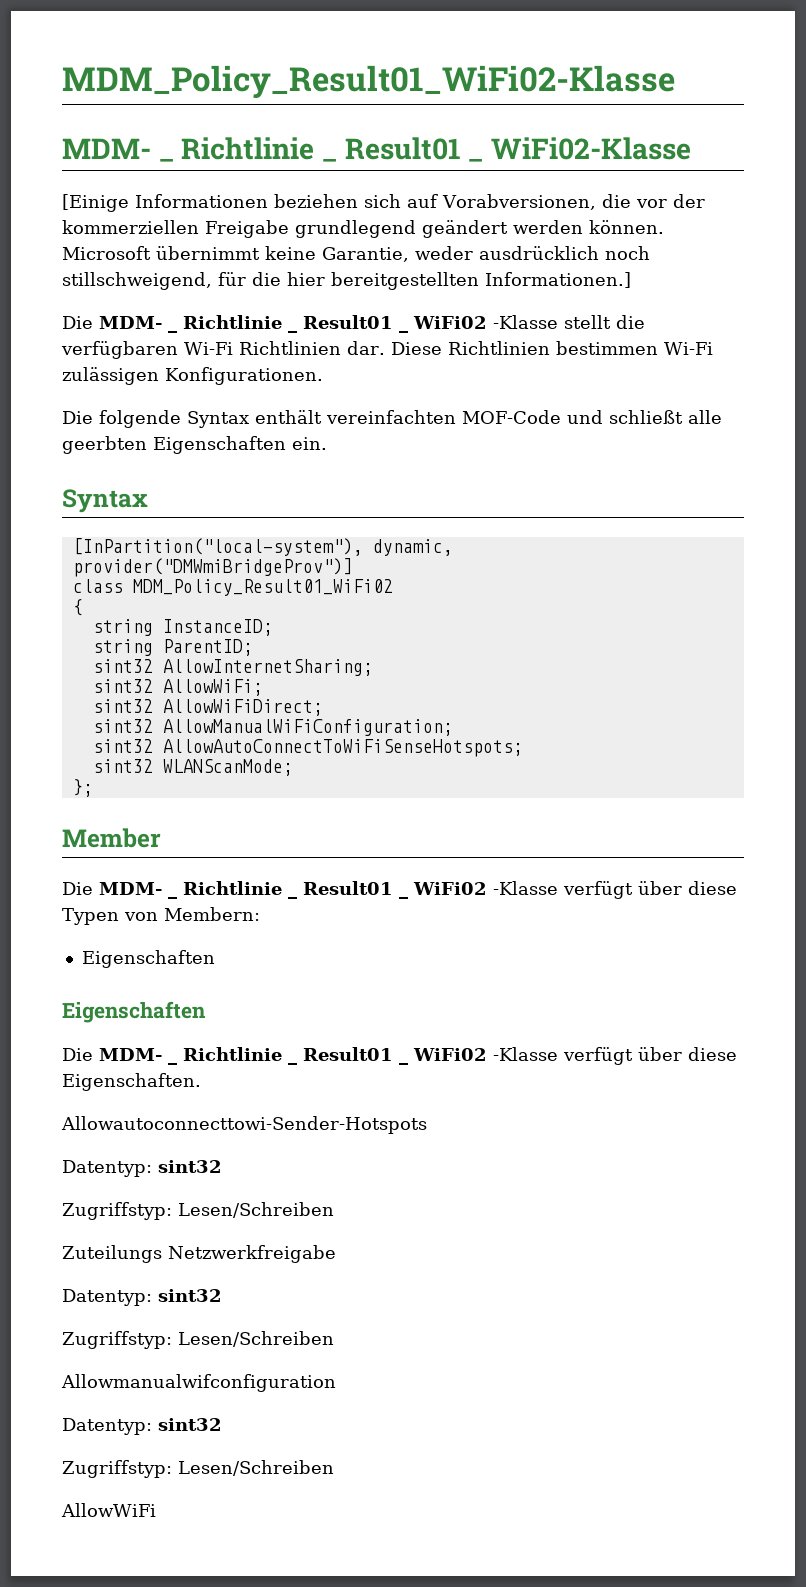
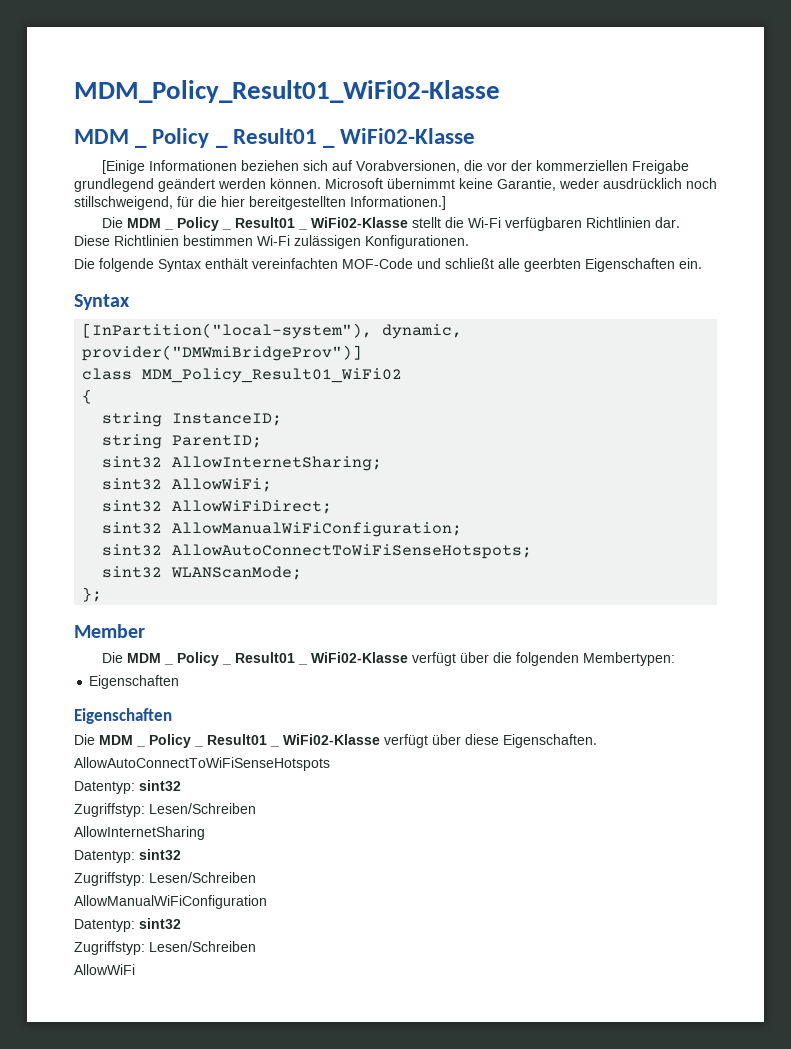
  MDM_Policy_Result01_WiFi02-Klasse
- MDM- _ Richtlinie _ Result01 _ WiFi02-Klasse
+ MDM _ Policy _ Result01 _ WiFi02-Klasse
- Die MDM- _ Richtlinie _ Result01 _ WiFi02 -Klasse stellt die verfügbaren Wi-Fi Richtlinien dar.
+ Die MDM _ Policy _ Result01 _ WiFi02-Klasse stellt die Wi-Fi verfügbaren Richtlinien dar.
- Die MDM- _ Richtlinie _ Result01 _ WiFi02 -Klasse verfügt über diese Typen von Membern:
+ Die MDM _ Policy _ Result01 _ WiFi02-Klasse verfügt über die folgenden Membertypen:
- Die MDM- _ Richtlinie _ Result01 _ WiFi02 -Klasse verfügt über diese Eigenschaften.
+ Die MDM _ Policy _ Result01 _ WiFi02-Klasse verfügt über diese Eigenschaften.
- Allowautoconnecttowi-Sender-Hotspots
+ AllowAutoConnectToWiFiSenseHotspots
  Datentyp: sint32
  Zugriffstyp: Lesen/Schreiben
- Zuteilungs Netzwerkfreigabe
+ AllowInternetSharing
  Datentyp: sint32
  Zugriffstyp: Lesen/Schreiben
- Allowmanualwifconfiguration
+ AllowManualWiFiConfiguration

